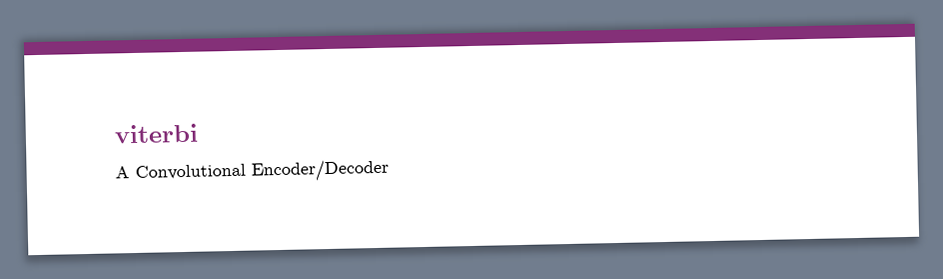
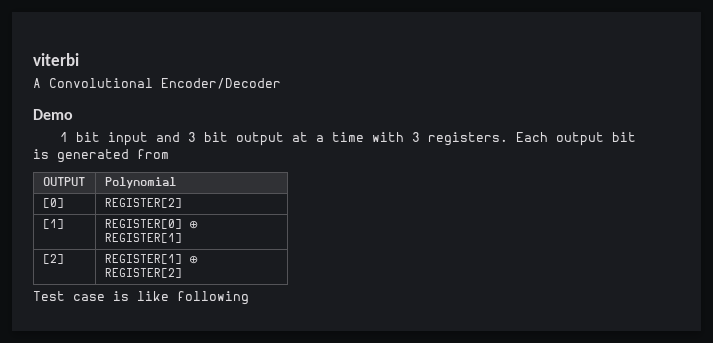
+ Demo
+ 1 bit input and 3 bit output at a time with 3 registers. Each output bit is generated from
+ OUTPUT | Polynomial
+ [0] | REGISTER[2]
+ [1] | REGISTER[0] ⊕ REGISTER[1]
+ [2] | REGISTER[1] ⊕ REGISTER[2]
+ Test case is like following

